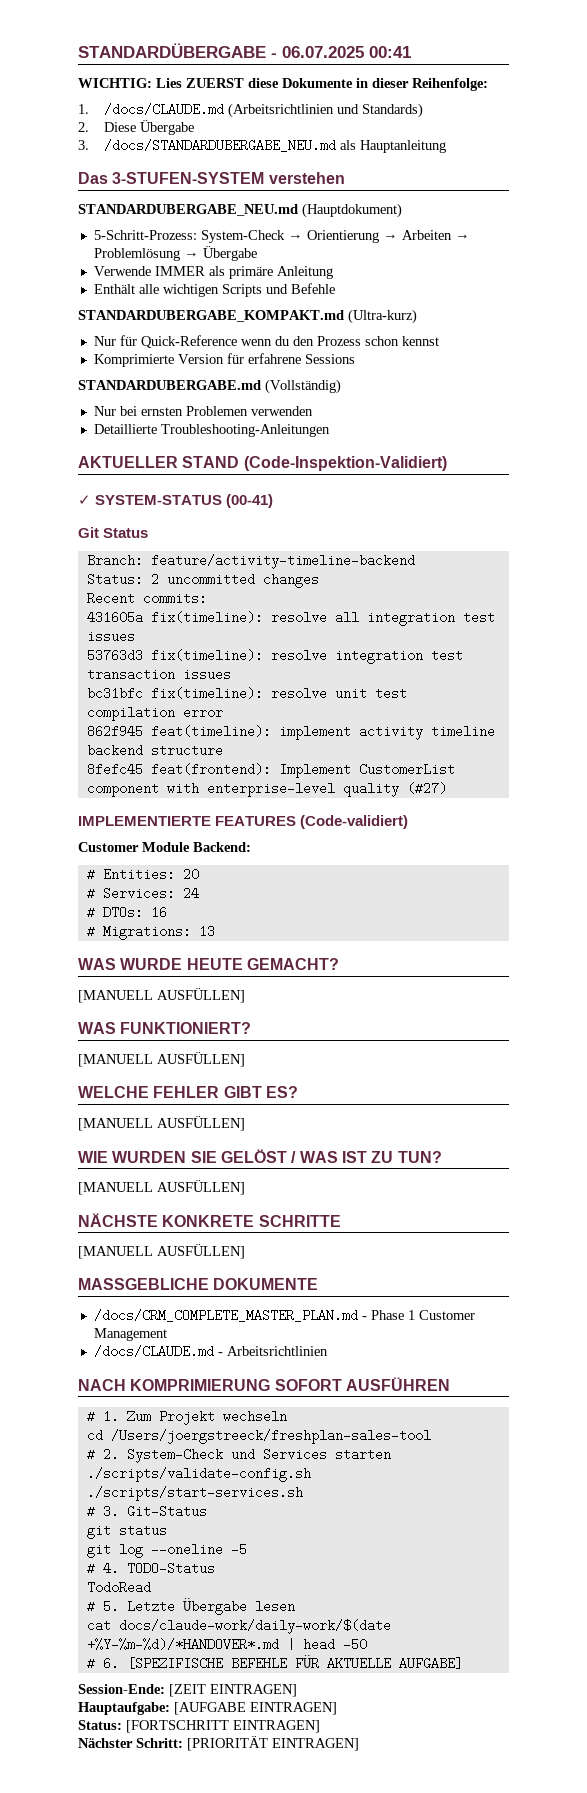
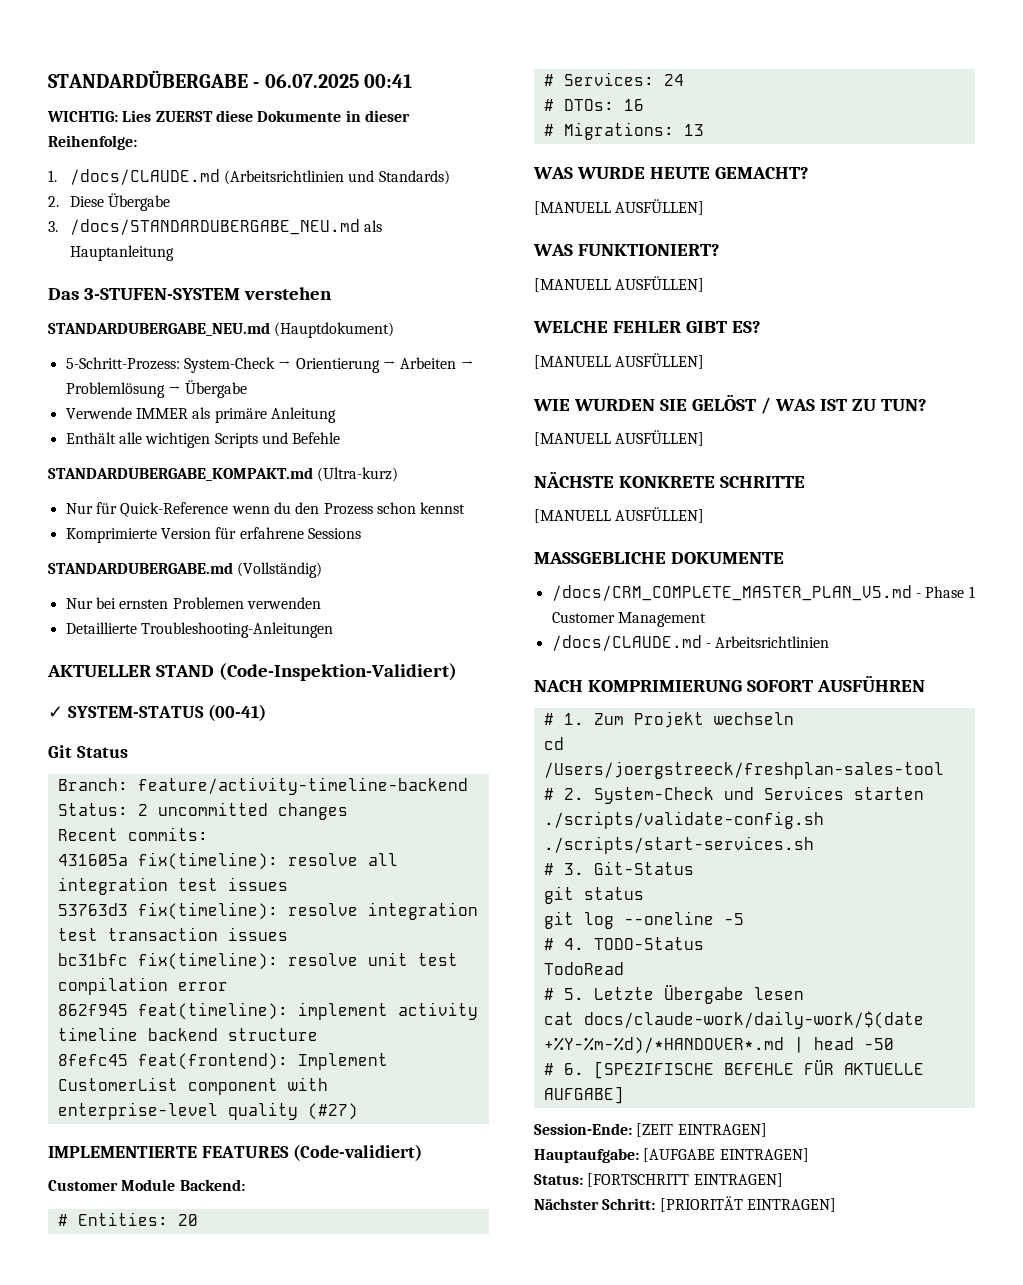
- /docs/CRM_COMPLETE_MASTER_PLAN.md - Phase 1 Customer Management
+ /docs/CRM_COMPLETE_MASTER_PLAN_V5.md - Phase 1 Customer Management

